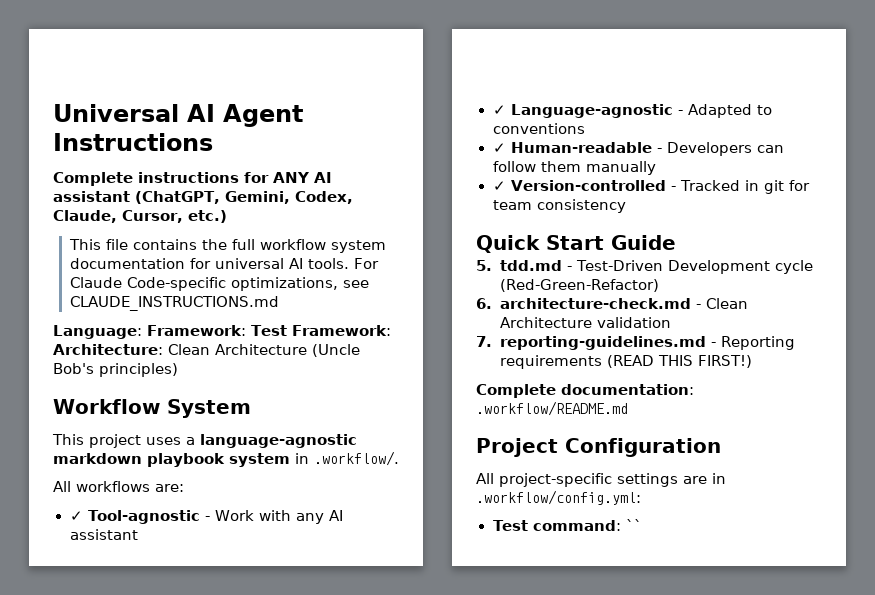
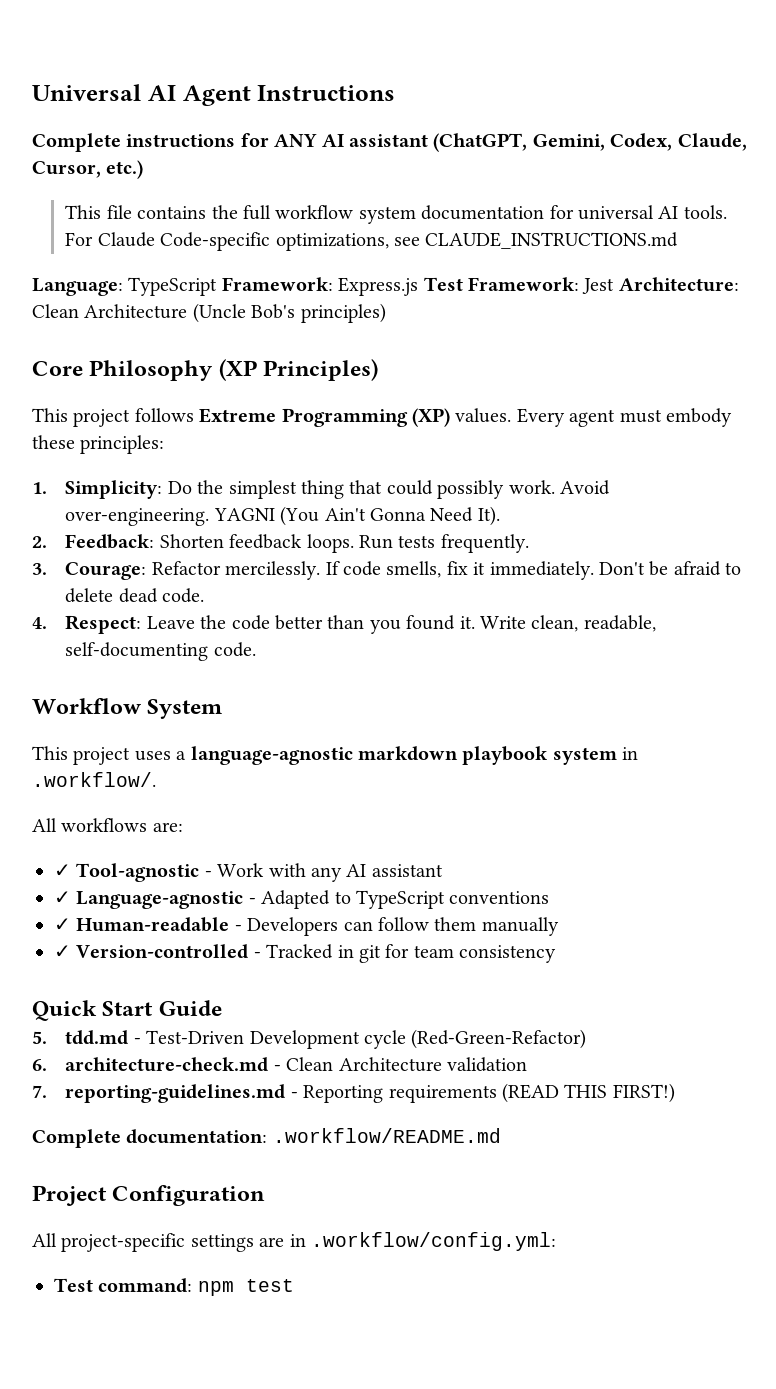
- Language: Framework: Test Framework: Architecture: Clean Architecture (Uncle Bob's principles)
+ Language: TypeScript Framework: Express.js Test Framework: Jest Architecture: Clean Architecture (Uncle Bob's principles)
+ Core Philosophy (XP Principles)
+ This project follows Extreme Programming (XP) values. Every agent must embody these principles:
+ 1. Simplicity: Do the simplest thing that could possibly work. Avoid over-engineering. YAGNI (You Ain't Gonna Need It).
+ 2. Feedback: Shorten feedback loops. Run tests frequently.
+ 3. Courage: Refactor mercilessly. If code smells, fix it immediately. Don't be afraid to delete dead code.
+ 4. Respect: Leave the code better than you found it. Write clean, readable, self-documenting code.
- ✓ Language-agnostic - Adapted to conventions
+ ✓ Language-agnostic - Adapted to TypeScript conventions
- Test command: ``
+ Test command: npm test

